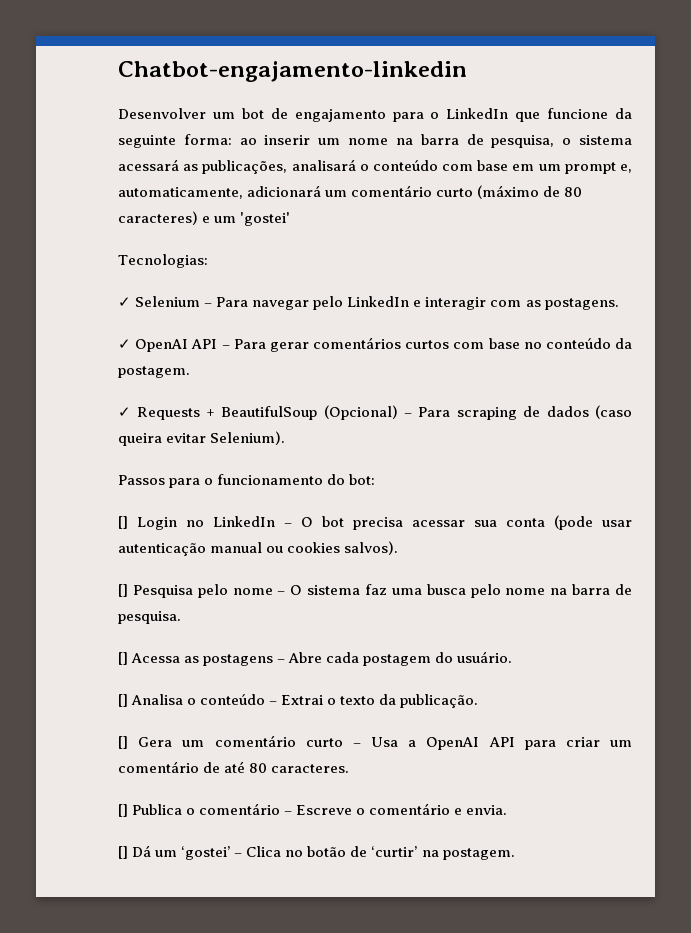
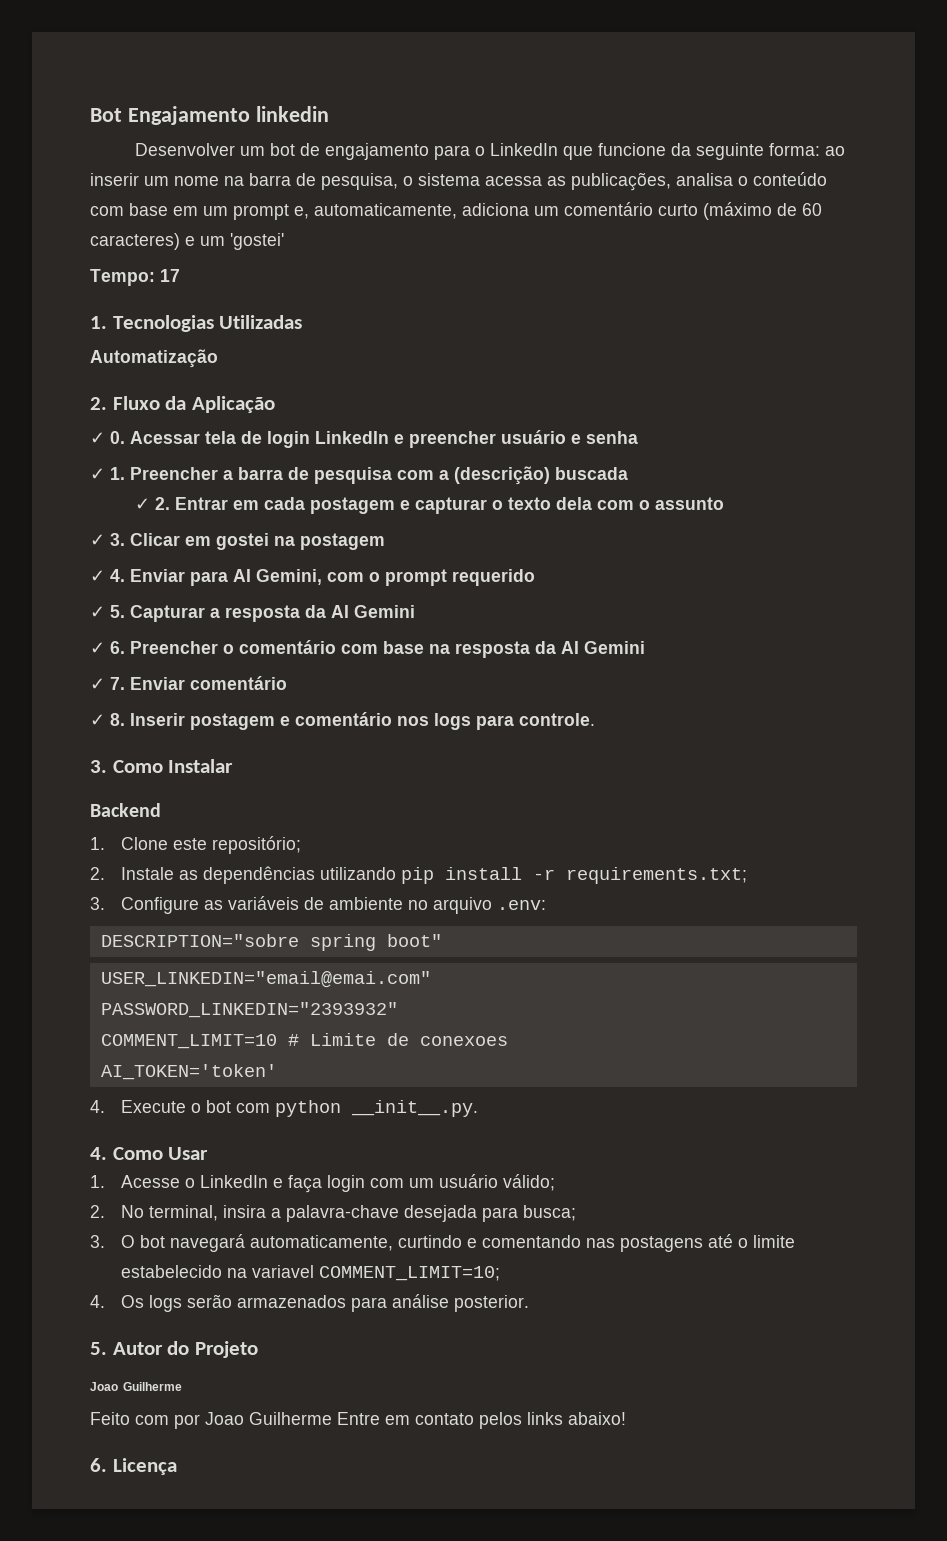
- Chatbot-engajamento-linkedin
+ Bot Engajamento linkedin
- Desenvolver um bot de engajamento para o LinkedIn que funcione da seguinte forma: ao inserir um nome na barra de pesquisa, o sistema acessará as publicações, analisará o conteúdo com base em um prompt e, automaticamente, adicionará um comentário curto (máximo de 80 caracteres) e um 'gostei'
+ Desenvolver um bot de engajamento para o LinkedIn que funcione da seguinte forma: ao inserir um nome na barra de pesquisa, o sistema acessa as publicações, analisa o conteúdo com base em um prompt e, automaticamente, adiciona um comentário curto (máximo de 60 caracteres) e um 'gostei'
- Tecnologias:
- ✓ Selenium – Para navegar pelo LinkedIn e interagir com as postagens.
- ✓ OpenAI API – Para gerar comentários curtos com base no conteúdo da postagem.
- ✓ Requests + BeautifulSoup (Opcional) – Para scraping de dados (caso queira evitar Selenium).
- Passos para o funcionamento do bot:
- [] Login no LinkedIn – O bot precisa acessar sua conta (pode usar autenticação manual ou cookies salvos).
- [] Pesquisa pelo nome – O sistema faz uma busca pelo nome na barra de pesquisa.
- [] Acessa as postagens – Abre cada postagem do usuário.
- [] Analisa o conteúdo – Extrai o texto da publicação.
- [] Gera um comentário curto – Usa a OpenAI API para criar um comentário de até 80 caracteres.
- [] Publica o comentário – Escreve o comentário e envia.
- [] Dá um ‘gostei’ – Clica no botão de ‘curtir’ na postagem.
+ Tempo: 17
+ 1. Tecnologias Utilizadas
+ Automatização
+ 2. Fluxo da Aplicação
+ ✓ 0. Acessar tela de login LinkedIn e preencher usuário e senha
+ ✓ 1. Preencher a barra de pesquisa com a (descrição) buscada
+ ✓ 2. Entrar em cada postagem e capturar o texto dela com o assunto
+ ✓ 3. Clicar em gostei na postagem
+ ✓ 4. Enviar para AI Gemini, com o prompt requerido
+ ✓ 5. Capturar a resposta da AI Gemini
+ ✓ 6. Preencher o comentário com base na resposta da AI Gemini
+ ✓ 7. Enviar comentário
+ ✓ 8. Inserir postagem e comentário nos logs para controle.
+ 3. Como Instalar
+ Backend
+ 1. Clone este repositório;
+ 2. Instale as dependências utilizando pip install -r requirements.txt;
+ 3. Configure as variáveis de ambiente no arquivo .env:
+ DESCRIPTION="sobre spring boot"
+ USER_LINKEDIN="email@emai.com"
+ PASSWORD_LINKEDIN="2393932"
+ COMMENT_LIMIT=10 # Limite de conexoes
+ AI_TOKEN='token'
+ 4. Execute o bot com python __init__.py.
+ 4. Como Usar
+ 1. Acesse o LinkedIn e faça login com um usuário válido;
+ 2. No terminal, insira a palavra-chave desejada para busca;
+ 3. O bot navegará automaticamente, curtindo e comentando nas postagens até o limite estabelecido na variavel COMMENT_LIMIT=10;
+ 4. Os logs serão armazenados para análise posterior.
+ 5. Autor do Projeto
+ Joao Guilherme
+ Feito com por Joao Guilherme Entre em contato pelos links abaixo!
+ 6. Licença

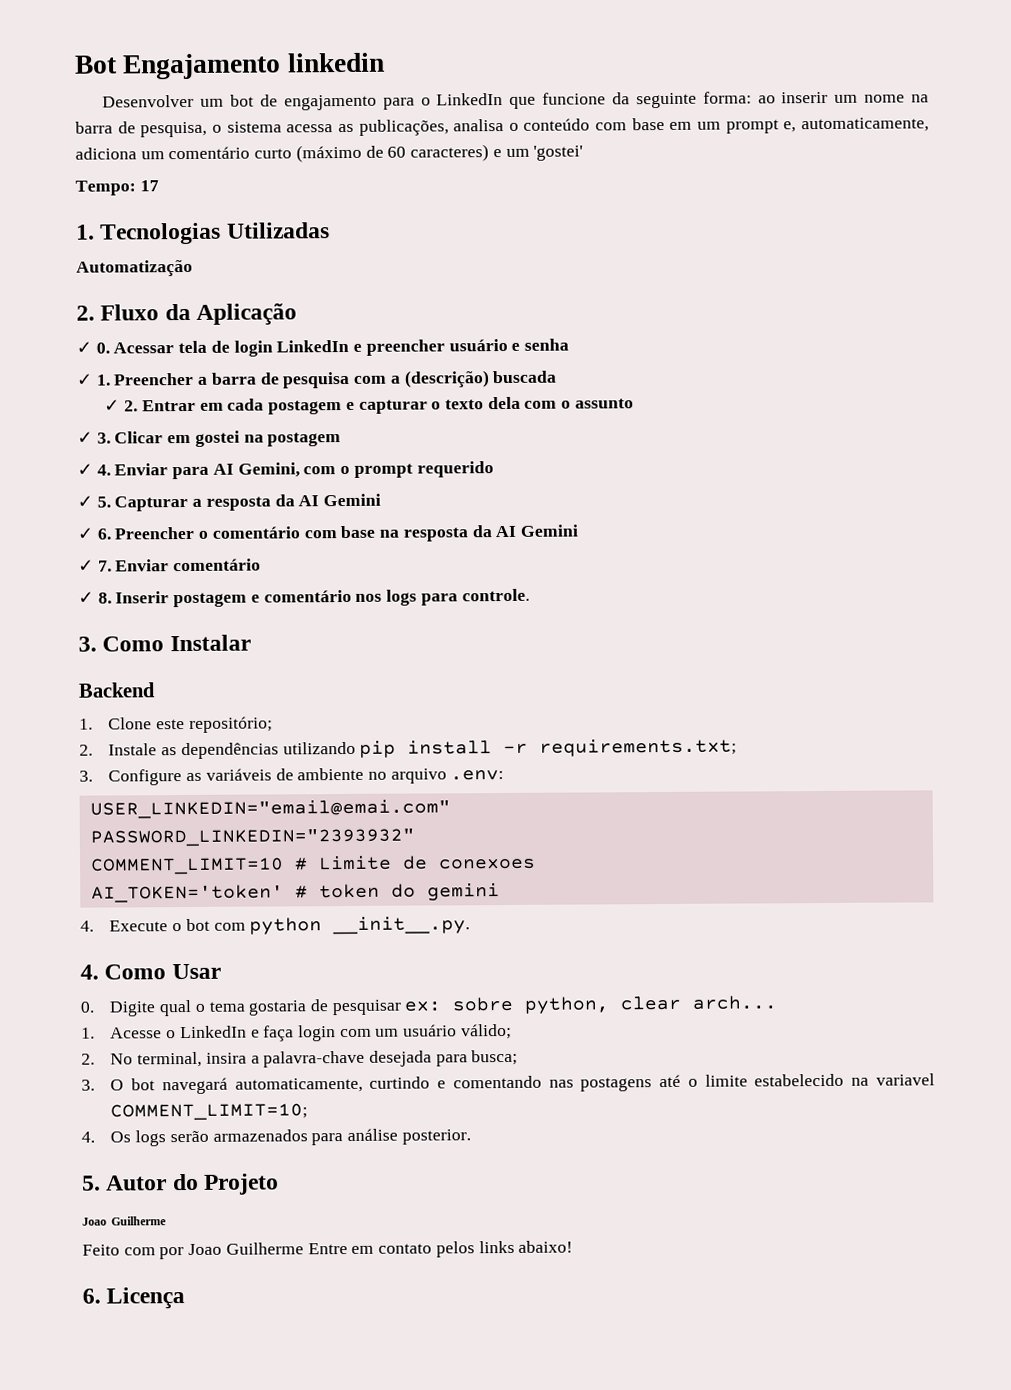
- DESCRIPTION="sobre spring boot"
- AI_TOKEN='token'
+ AI_TOKEN='token' # token do gemini
+ 0. Digite qual o tema gostaria de pesquisar ex: sobre python, clear arch...

